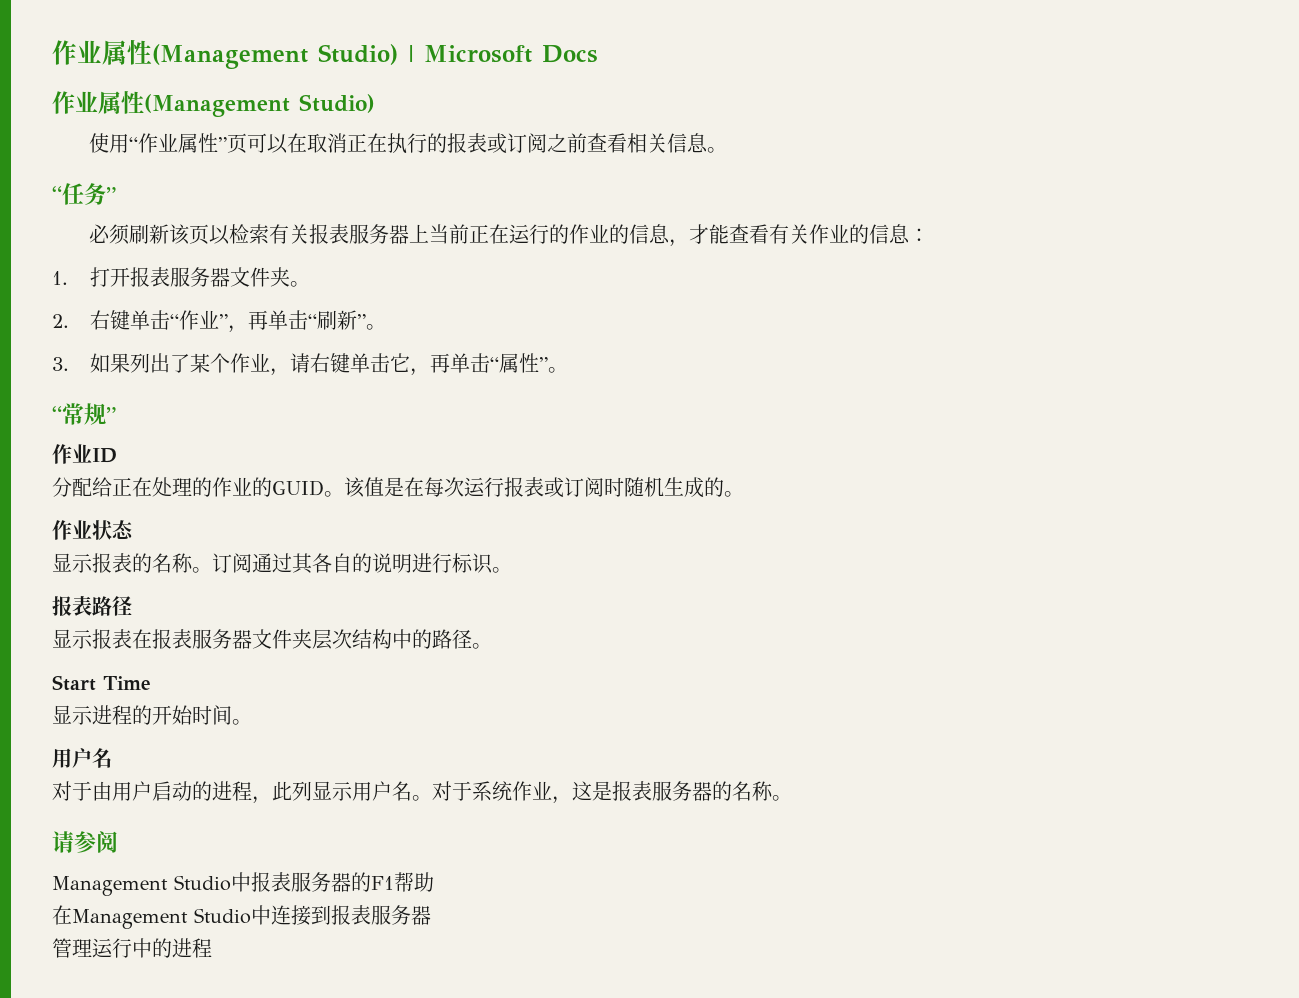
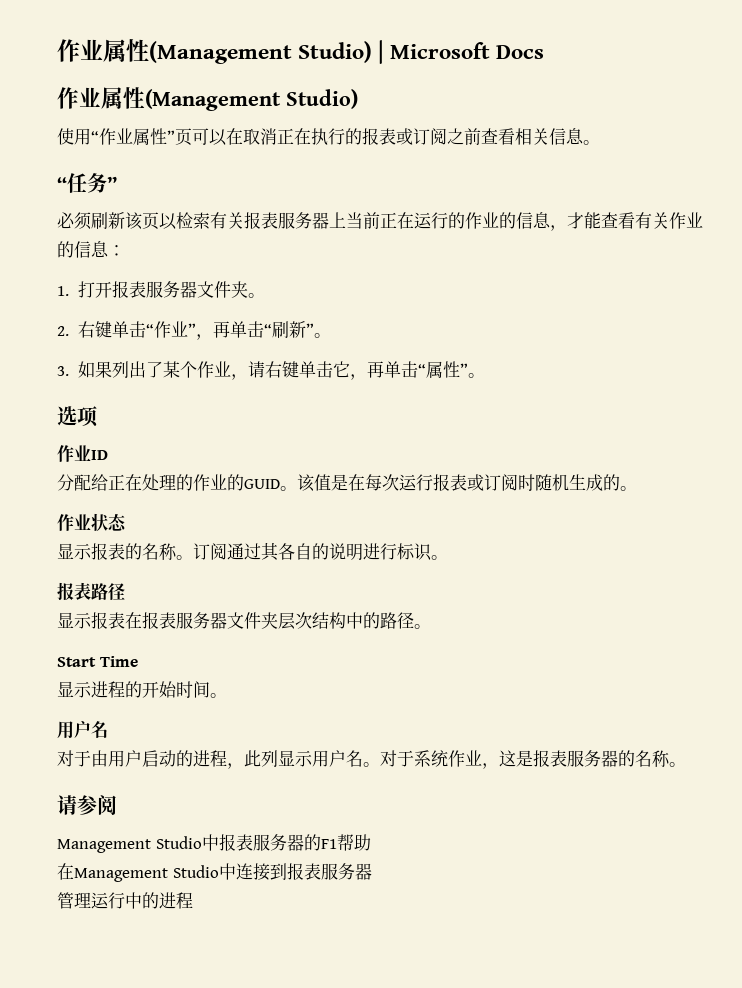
- “常规”
+ 选项

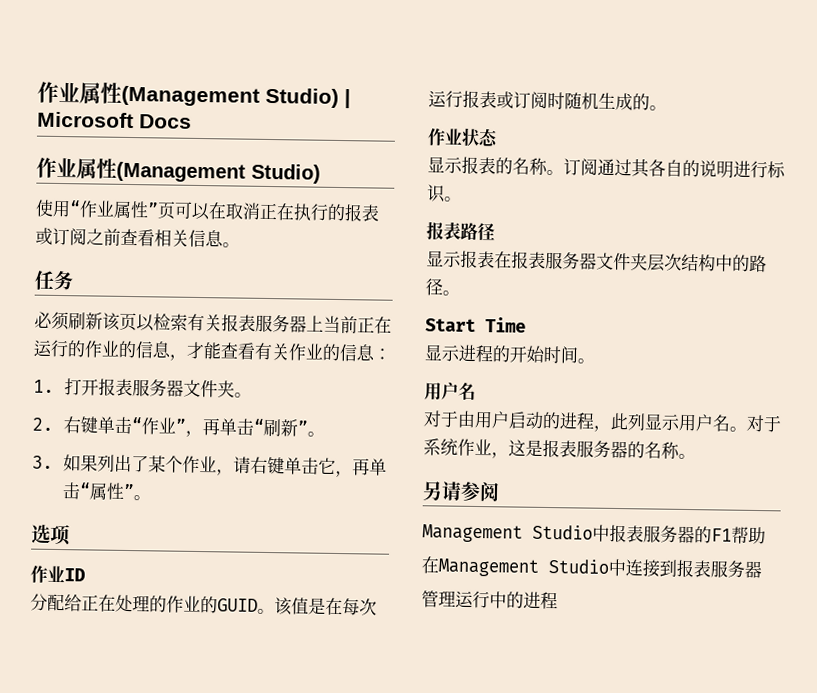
- “任务”
+ 任务
- 请参阅
+ 另请参阅

